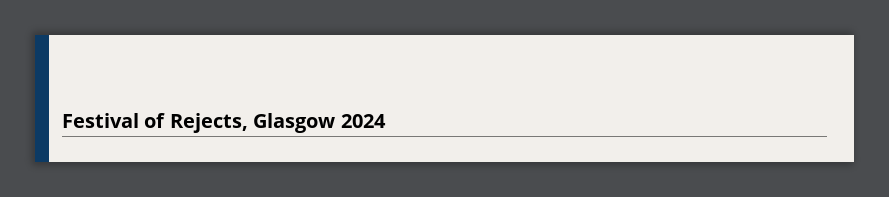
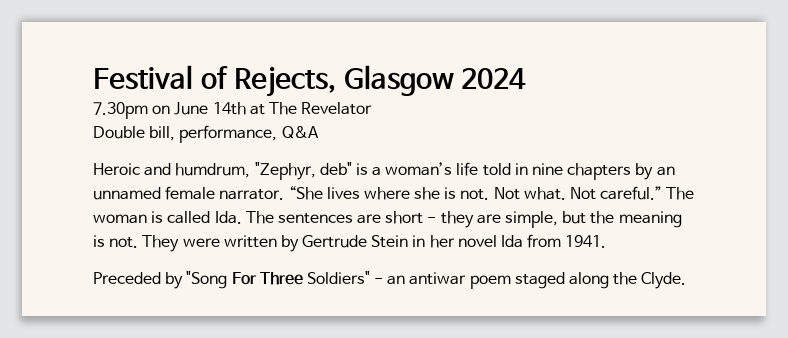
+ 7.30pm on June 14th at The Revelator
+ Double bill, performance, Q&A
+ Heroic and humdrum, "Zephyr, deb" is a woman’s life told in nine chapters by an unnamed female narrator. “She lives where she is not. Not what. Not careful.” The woman is called Ida. The sentences are short - they are simple, but the meaning is not. They were written by Gertrude Stein in her novel Ida from 1941.
+ Preceded by "Song For Three Soldiers" - an antiwar poem staged along the Clyde.

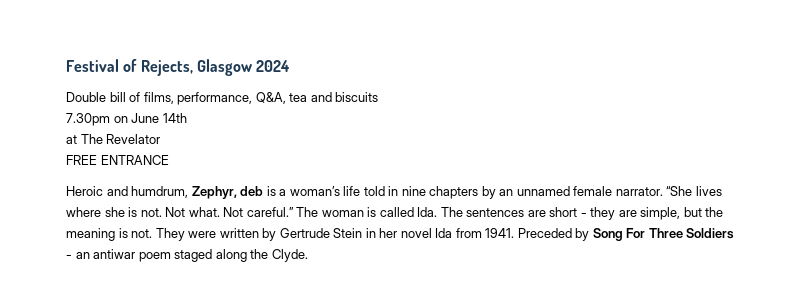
+ Double bill of films, performance, Q&A, tea and biscuits
- 7.30pm on June 14th at The Revelator
+ 7.30pm on June 14th
+ at The Revelator
- Double bill, performance, Q&A
+ FREE ENTRANCE
- Heroic and humdrum, "Zephyr, deb" is a woman’s life told in nine chapters by an unnamed female narrator.
+ Heroic and humdrum, Zephyr, deb is a woman’s life told in nine chapters by an unnamed female narrator.
- They were written by Gertrude Stein in her novel Ida from 1941.
- Preceded by "Song For Three Soldiers" - an antiwar poem staged along the Clyde.
+ They were written by Gertrude Stein in her novel Ida from 1941. Preceded by Song For Three Soldiers - an antiwar poem staged along the Clyde.

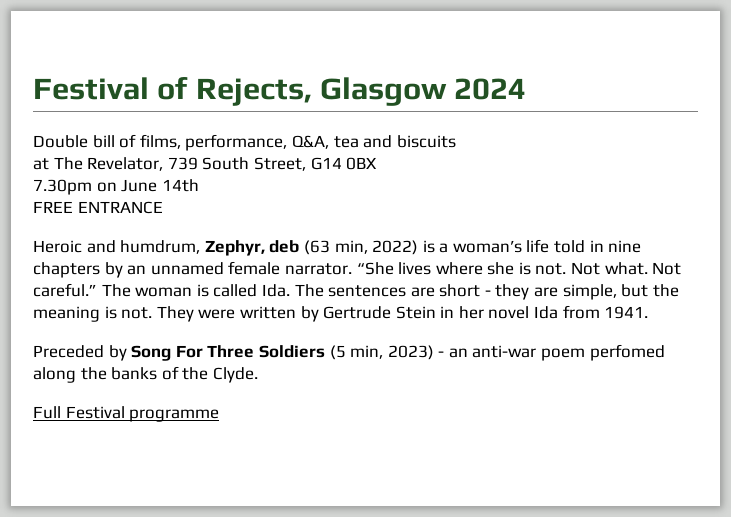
+ at The Revelator, 739 South Street, G14 0BX
- at The Revelator
- Heroic and humdrum, Zephyr, deb is a woman’s life told in nine chapters by an unnamed female narrator.
+ Heroic and humdrum, Zephyr, deb (63 min, 2022) is a woman’s life told in nine chapters by an unnamed female narrator.
- They were written by Gertrude Stein in her novel Ida from 1941. Preceded by Song For Three Soldiers - an antiwar poem staged along the Clyde.
+ They were written by Gertrude Stein in her novel Ida from 1941.
+ Preceded by Song For Three Soldiers (5 min, 2023) - an anti-war poem perfomed along the banks of the Clyde.
+ Full Festival programme

